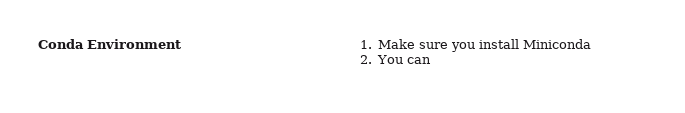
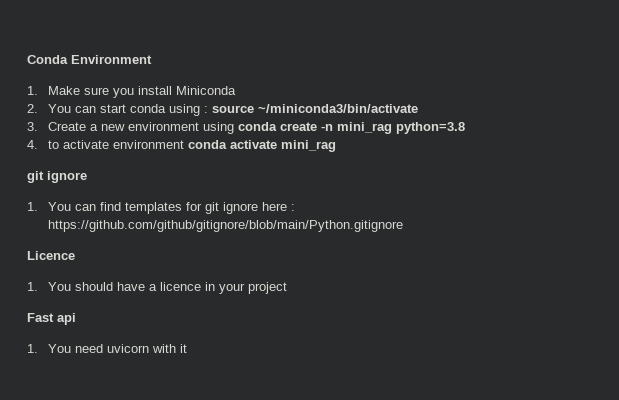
- 2. You can
+ 2. You can start conda using : source ~/miniconda3/bin/activate
+ 3. Create a new environment using conda create -n mini_rag python=3.8
+ 4. to activate environment conda activate mini_rag
+ git ignore
+ 1. You can find templates for git ignore here : https://github.com/github/gitignore/blob/main/Python.gitignore
+ Licence
+ 1. You should have a licence in your project
+ Fast api
+ 1. You need uvicorn with it

